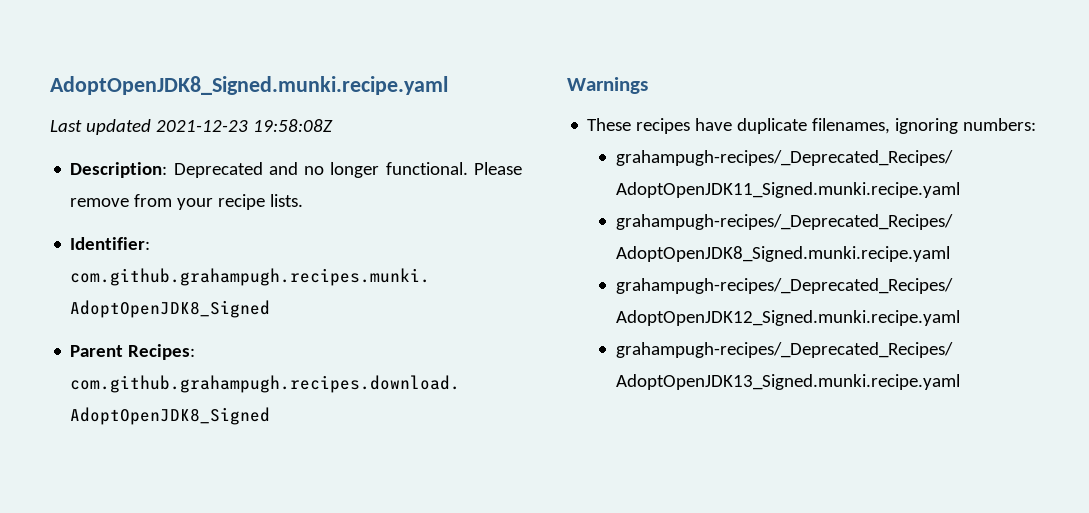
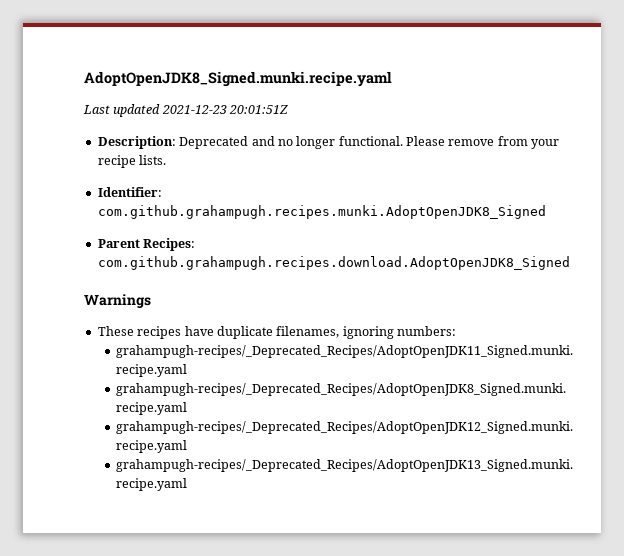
- Last updated 2021-12-23 19:58:08Z
+ Last updated 2021-12-23 20:01:51Z

